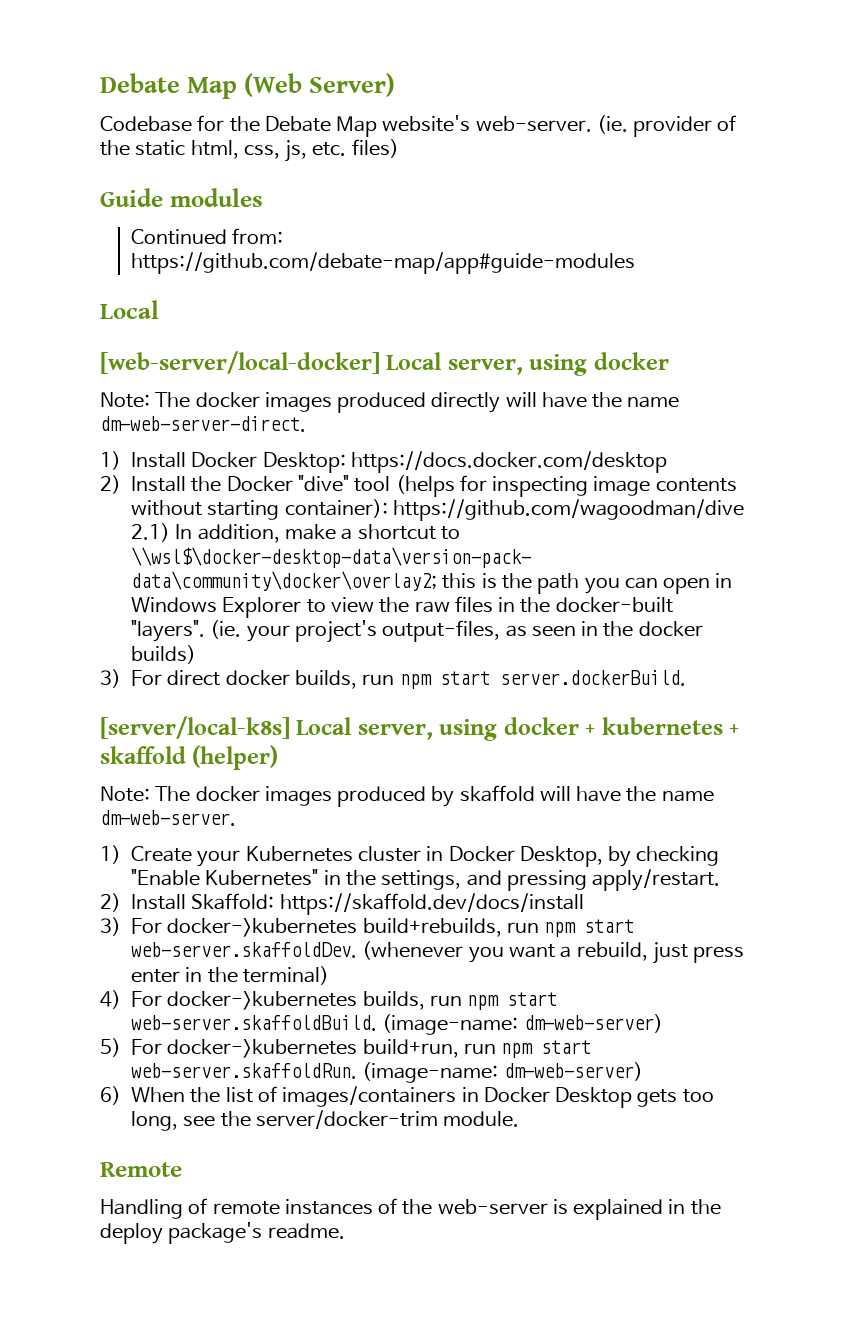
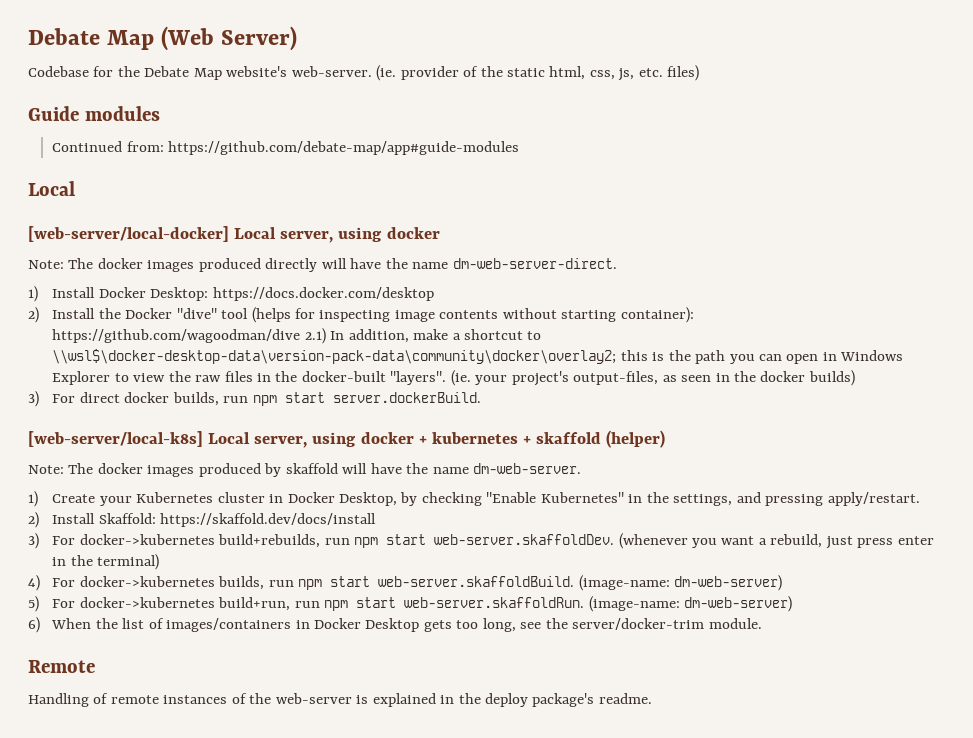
- [server/local-k8s] Local server, using docker + kubernetes + skaffold (helper)
+ [web-server/local-k8s] Local server, using docker + kubernetes + skaffold (helper)

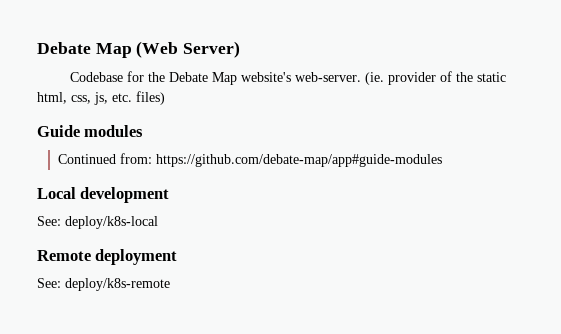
  Continued from: https://github.com/debate-map/app#guide-modules
- Local
- [web-server/local-docker] Local server, using docker
- Note: The docker images produced directly will have the name dm-web-server-direct.
- 1) Install Docker Desktop: https://docs.docker.com/desktop
- 2) Install the Docker "dive" tool (helps for inspecting image contents without starting container): https://github.com/wagoodman/dive 2.1) In addition, make a shortcut to \\wsl$\docker-desktop-data\version-pack-data\community\docker\overlay2; this is the path you can open in Windows Explorer to view the raw files in the docker-built "layers". (ie. your project's output-files, as seen in the docker builds)
- 3) For direct docker builds, run npm start server.dockerBuild.
- [web-server/local-k8s] Local server, using docker + kubernetes + skaffold (helper)
- Note: The docker images produced by skaffold will have the name dm-web-server.
- 1) Create your Kubernetes cluster in Docker Desktop, by checking "Enable Kubernetes" in the settings, and pressing apply/restart.
- 2) Install Skaffold: https://skaffold.dev/docs/install
- 3) For docker->kubernetes build+rebuilds, run npm start web-server.skaffoldDev. (whenever you want a rebuild, just press enter in the terminal)
- 4) For docker->kubernetes builds, run npm start web-server.skaffoldBuild. (image-name: dm-web-server)
- 5) For docker->kubernetes build+run, run npm start web-server.skaffoldRun. (image-name: dm-web-server)
- 6) When the list of images/containers in Docker Desktop gets too long, see the server/docker-trim module.
- Remote
- Handling of remote instances of the web-server is explained in the deploy package's readme.
+ Local development
+ See: deploy/k8s-local
+ Remote deployment
+ See: deploy/k8s-remote

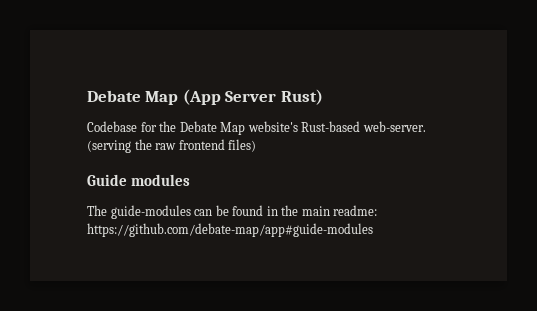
- Debate Map (Web Server)
+ Debate Map (App Server Rust)
- Codebase for the Debate Map website's web-server. (ie. provider of the static html, css, js, etc. files)
+ Codebase for the Debate Map website's Rust-based web-server. (serving the raw frontend files)
  Guide modules
- Continued from: https://github.com/debate-map/app#guide-modules
- Local development
- See: deploy/k8s-local
- Remote deployment
- See: deploy/k8s-remote
+ The guide-modules can be found in the main readme: https://github.com/debate-map/app#guide-modules

